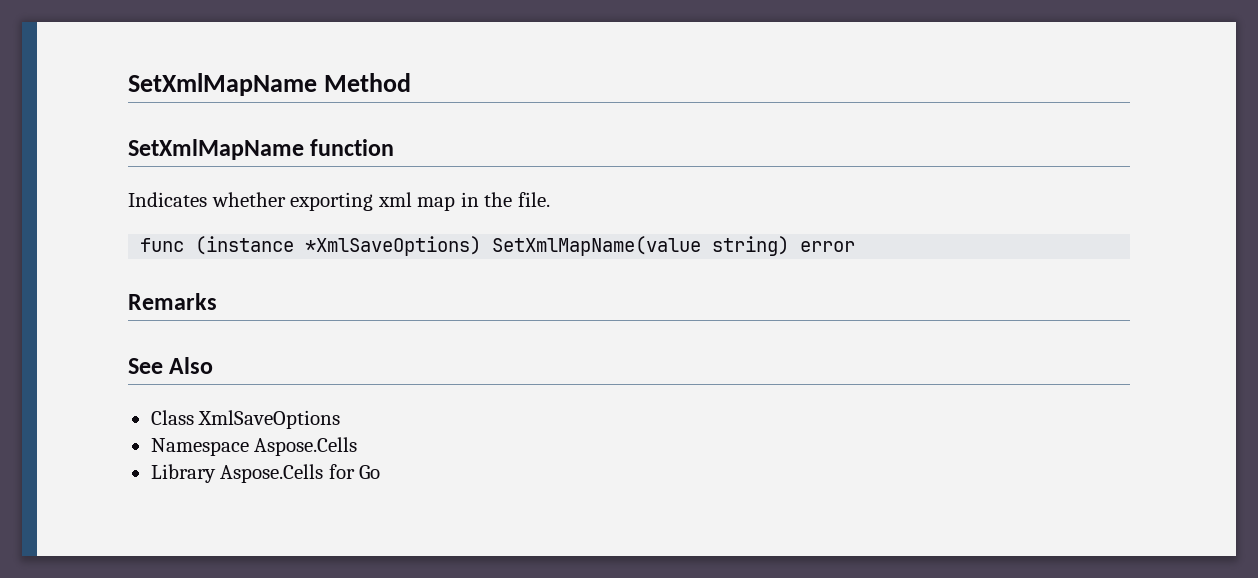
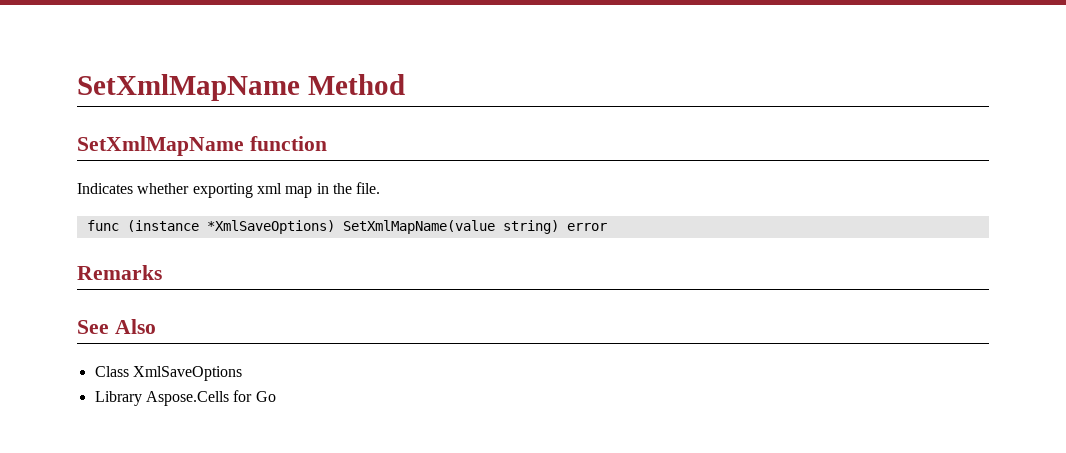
- Namespace Aspose.Cells

